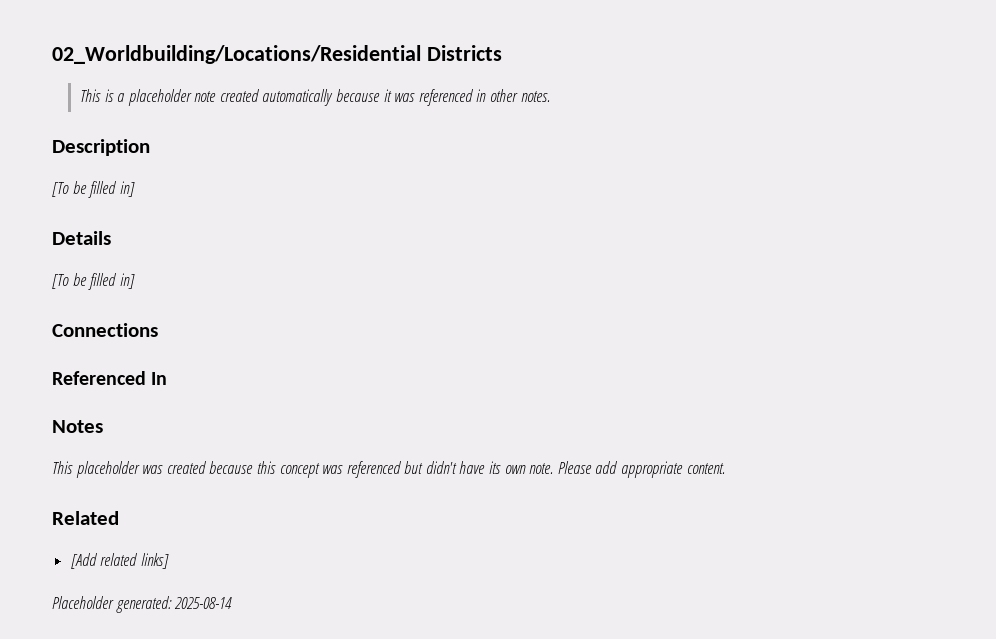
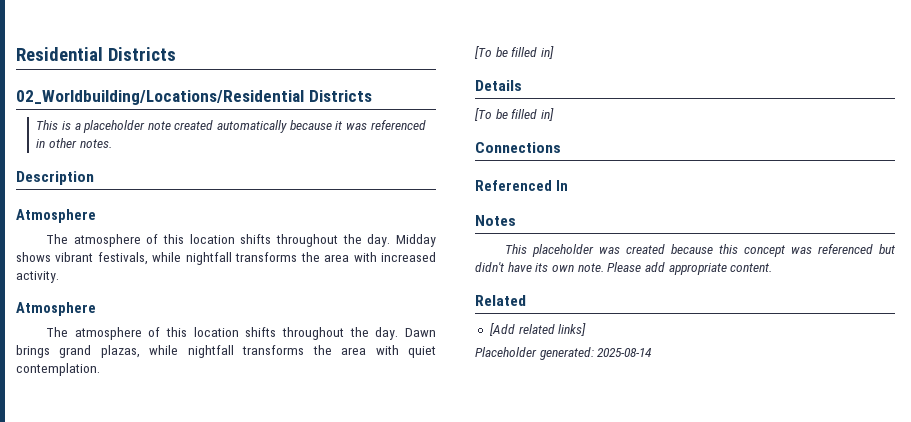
+ Residential Districts
  Description
+ Atmosphere
+ The atmosphere of this location shifts throughout the day. Midday shows vibrant festivals, while nightfall transforms the area with increased activity.
+ Atmosphere
+ The atmosphere of this location shifts throughout the day. Dawn brings grand plazas, while nightfall transforms the area with quiet contemplation.

